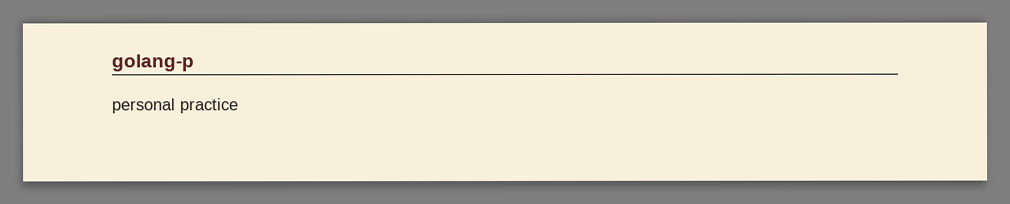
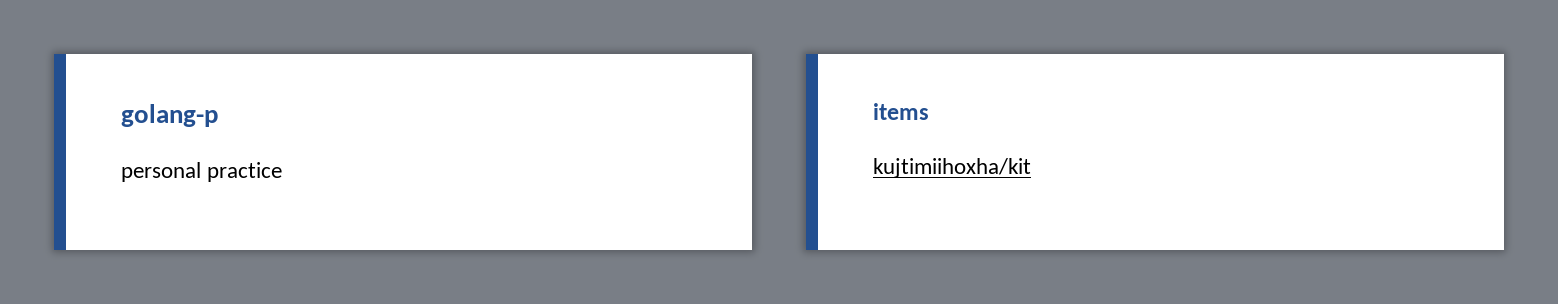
+ items
+ kujtimiihoxha/kit

